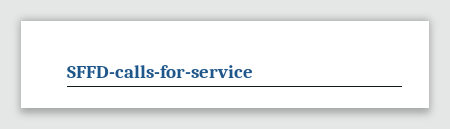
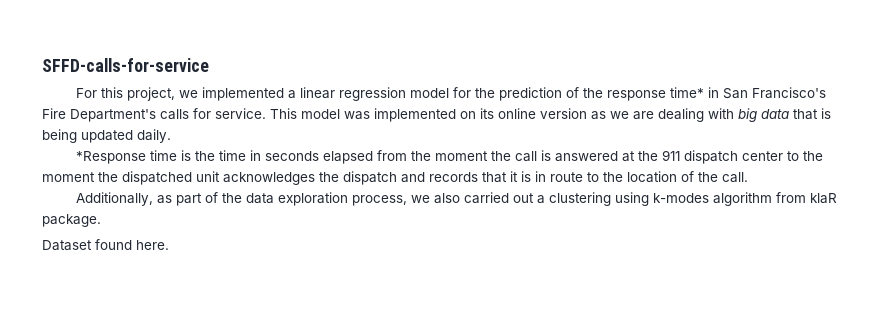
+ For this project, we implemented a linear regression model for the prediction of the response time* in San Francisco's Fire Department's calls for service. This model was implemented on its online version as we are dealing with big data that is being updated daily.
+ *Response time is the time in seconds elapsed from the moment the call is answered at the 911 dispatch center to the moment the dispatched unit acknowledges the dispatch and records that it is in route to the location of the call.
+ Additionally, as part of the data exploration process, we also carried out a clustering using k-modes algorithm from klaR package.
+ Dataset found here.

